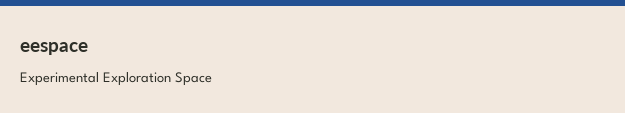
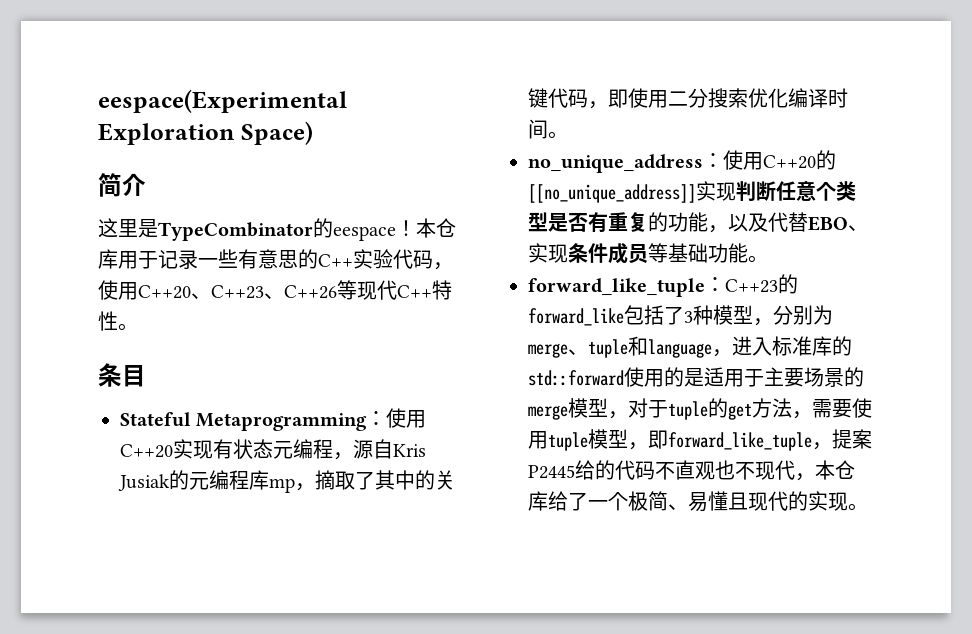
- eespace
- Experimental Exploration Space
+ eespace(Experimental Exploration Space)
+ 简介
+ 这里是TypeCombinator的eespace！本仓库用于记录一些有意思的C++实验代码，使用C++20、C++23、C++26等现代C++特性。
+ 条目
+ Stateful Metaprogramming：使用C++20实现有状态元编程，源自Kris Jusiak的元编程库mp，摘取了其中的关键代码，即使用二分搜索优化编译时间。
+ no_unique_address：使用C++20的[[no_unique_address]]实现判断任意个类型是否有重复的功能，以及代替EBO、实现条件成员等基础功能。
+ forward_like_tuple：C++23的forward_like包括了3种模型，分别为merge、tuple和language，进入标准库的std::forward使用的是适用于主要场景的merge模型，对于tuple的get方法，需要使用tuple模型，即forward_like_tuple，提案P2445给的代码不直观也不现代，本仓库给了一个极简、易懂且现代的实现。

